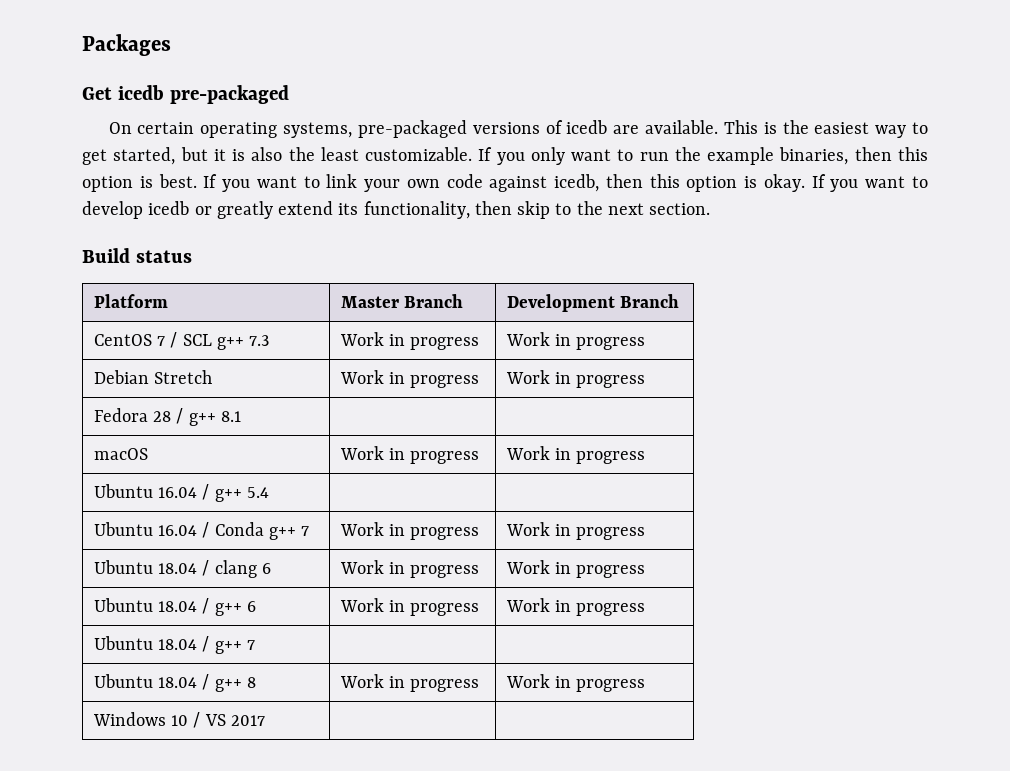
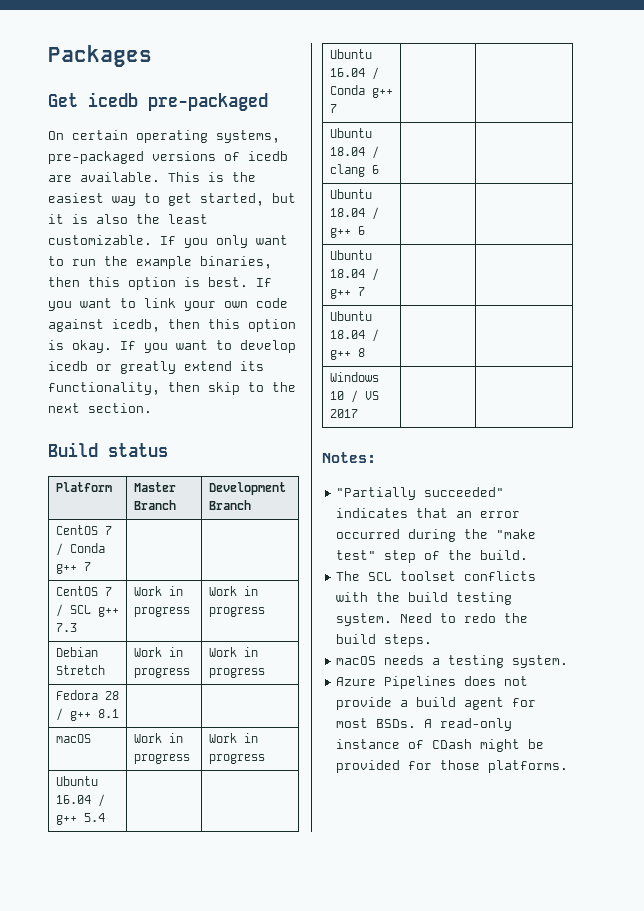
+ CentOS 7 / Conda g++ 7 | |
- Ubuntu 16.04 / Conda g++ 7 | Work in progress | Work in progress
+ Ubuntu 16.04 / Conda g++ 7 | |
- Ubuntu 18.04 / clang 6 | Work in progress | Work in progress
+ Ubuntu 18.04 / clang 6 | |
- Ubuntu 18.04 / g++ 6 | Work in progress | Work in progress
+ Ubuntu 18.04 / g++ 6 | |
- Ubuntu 18.04 / g++ 8 | Work in progress | Work in progress
+ Ubuntu 18.04 / g++ 8 | |
+ Notes:
+ "Partially succeeded" indicates that an error occurred during the "make test" step of the build.
+ The SCL toolset conflicts with the build testing system. Need to redo the build steps.
+ macOS needs a testing system.
+ Azure Pipelines does not provide a build agent for most BSDs. A read-only instance of CDash might be provided for those platforms.

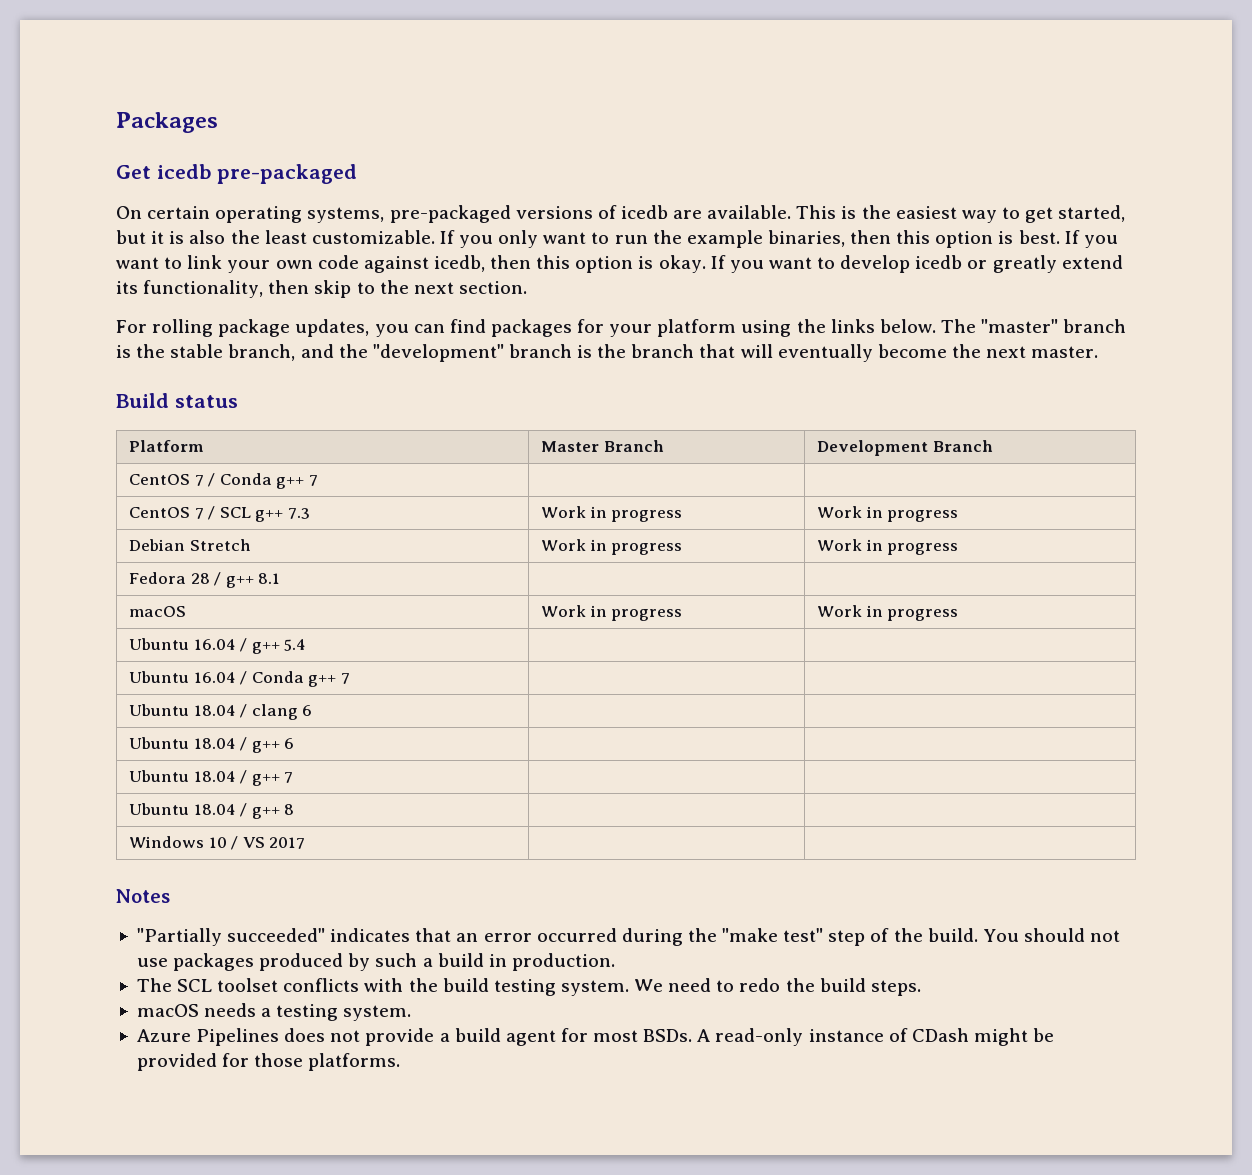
+ For rolling package updates, you can find packages for your platform using the links below. The "master" branch is the stable branch, and the "development" branch is the branch that will eventually become the next master.
- Notes:
+ Notes
+ You should not use packages produced by such a build in production.
- Need to redo the build steps.
+ We need to redo the build steps.

